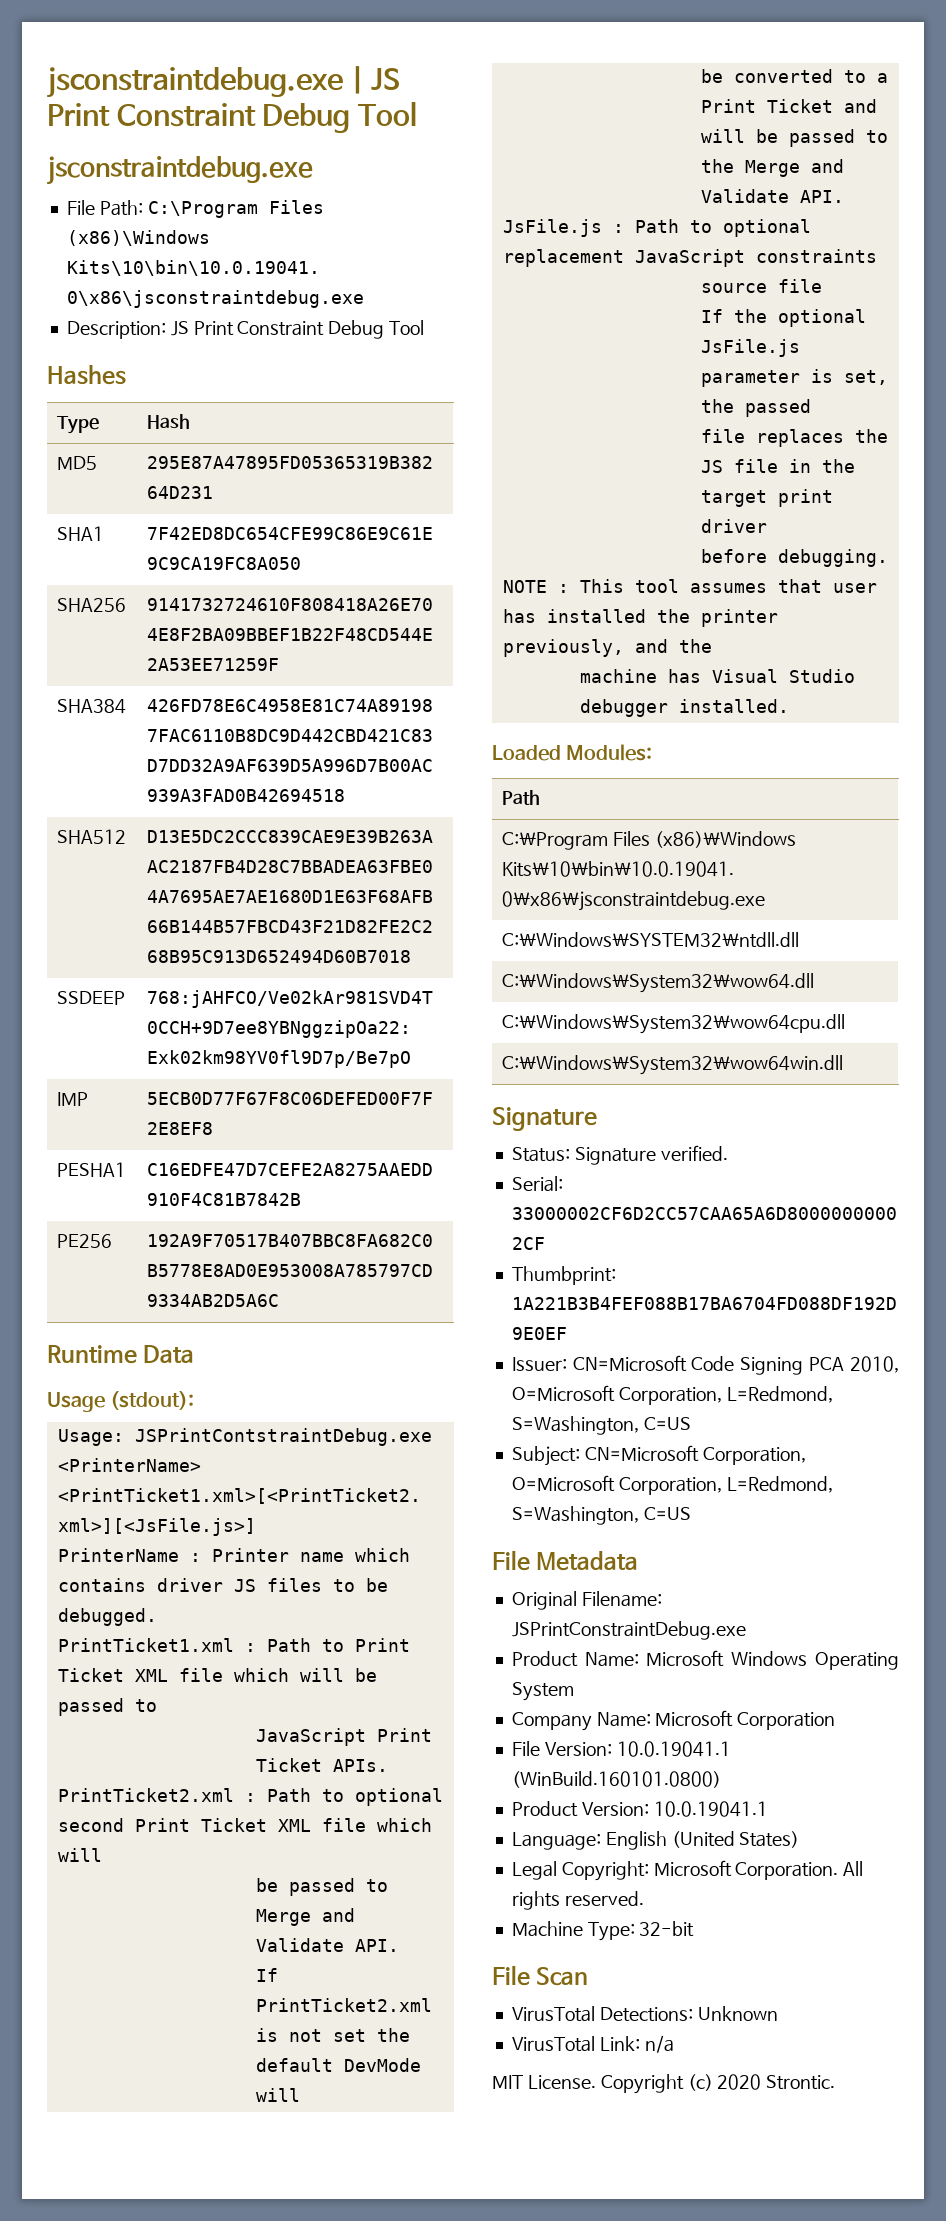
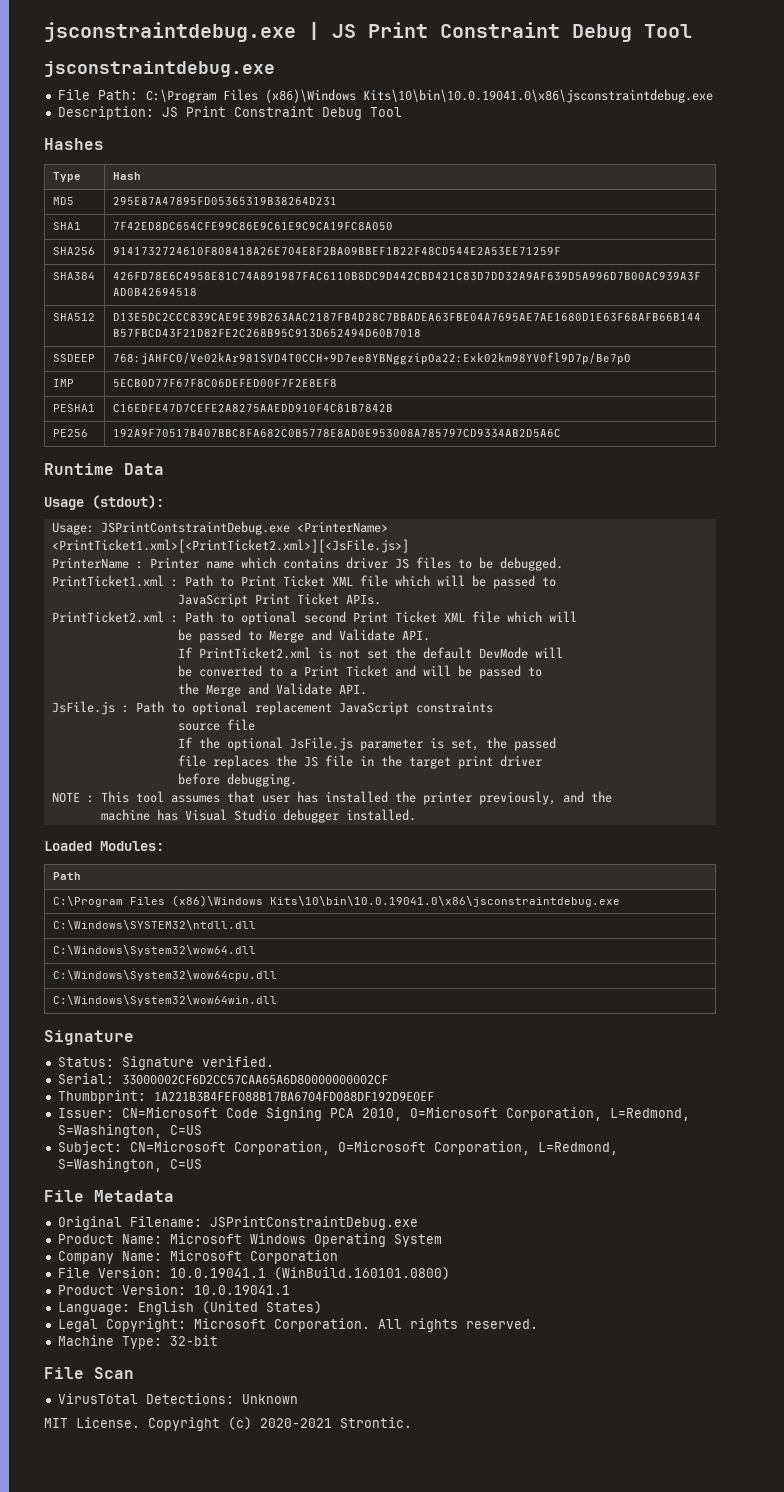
- VirusTotal Link: n/a
- Copyright (c) 2020 Strontic.
+ Copyright (c) 2020-2021 Strontic.

